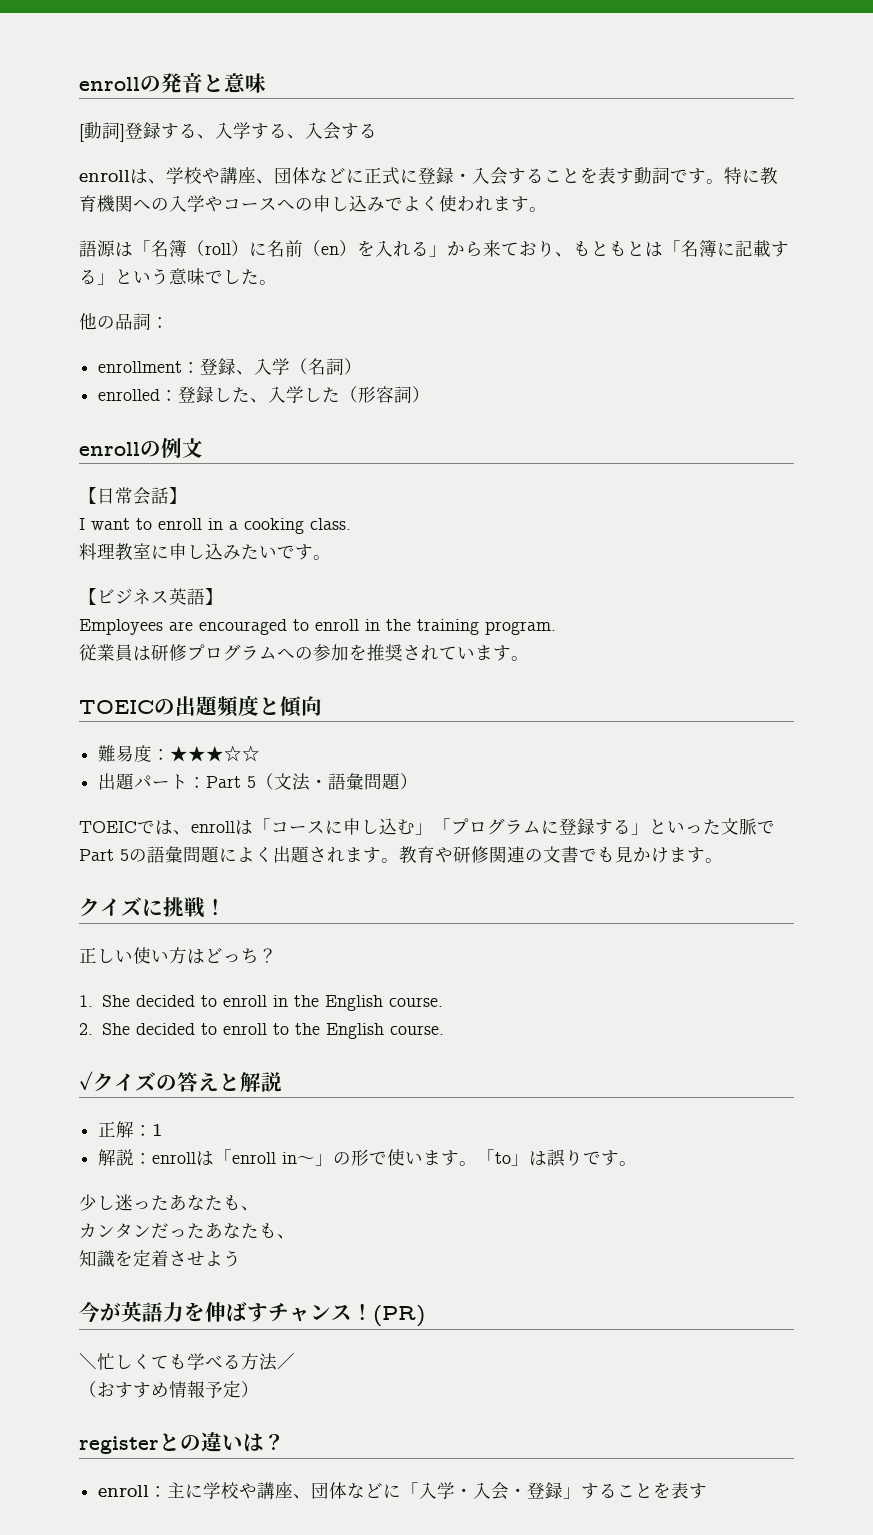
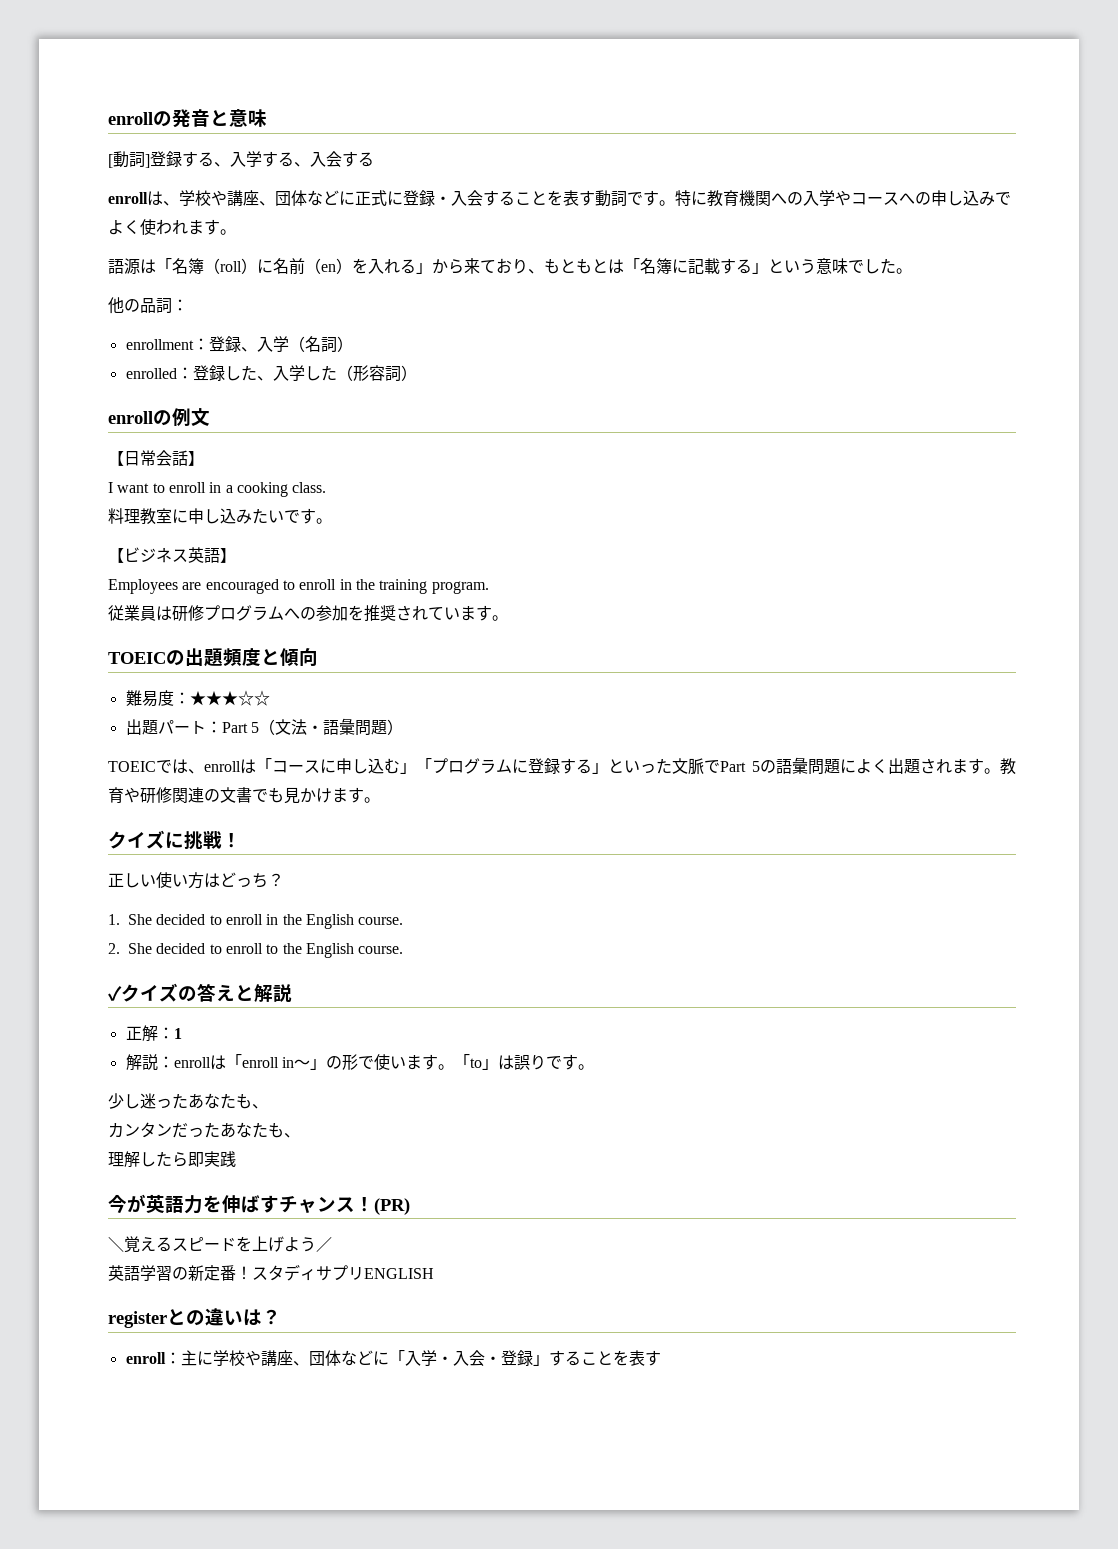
- 知識を定着させよう
+ 理解したら即実践
- ＼忙しくても学べる方法／
- （おすすめ情報予定）
+ ＼覚えるスピードを上げよう／
+ 英語学習の新定番！スタディサプリENGLISH

